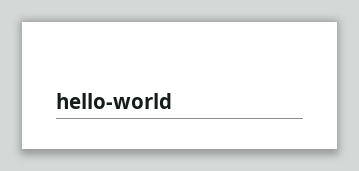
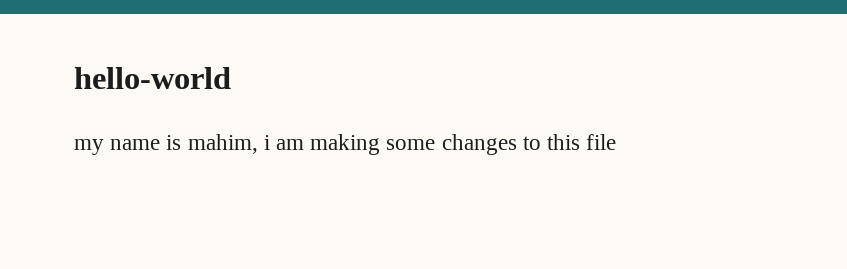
+ my name is mahim, i am making some changes to this file

